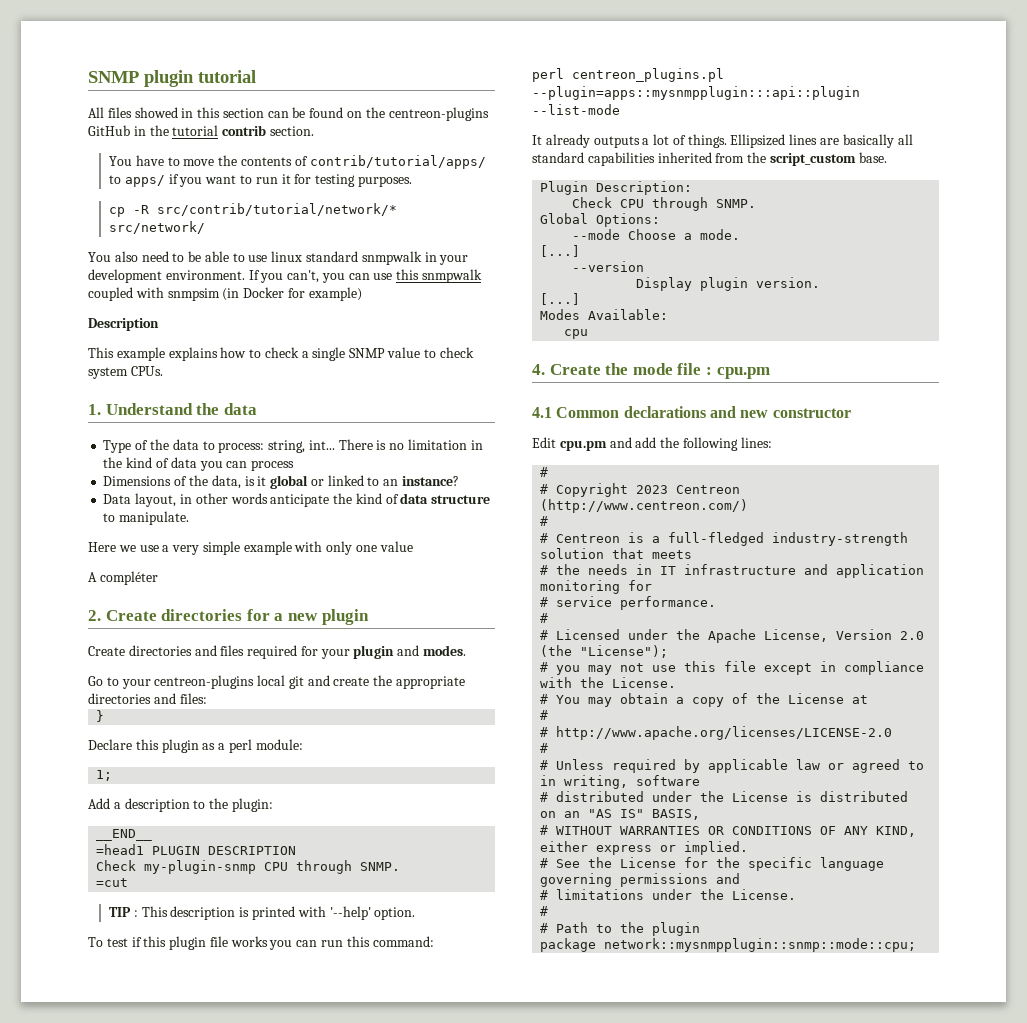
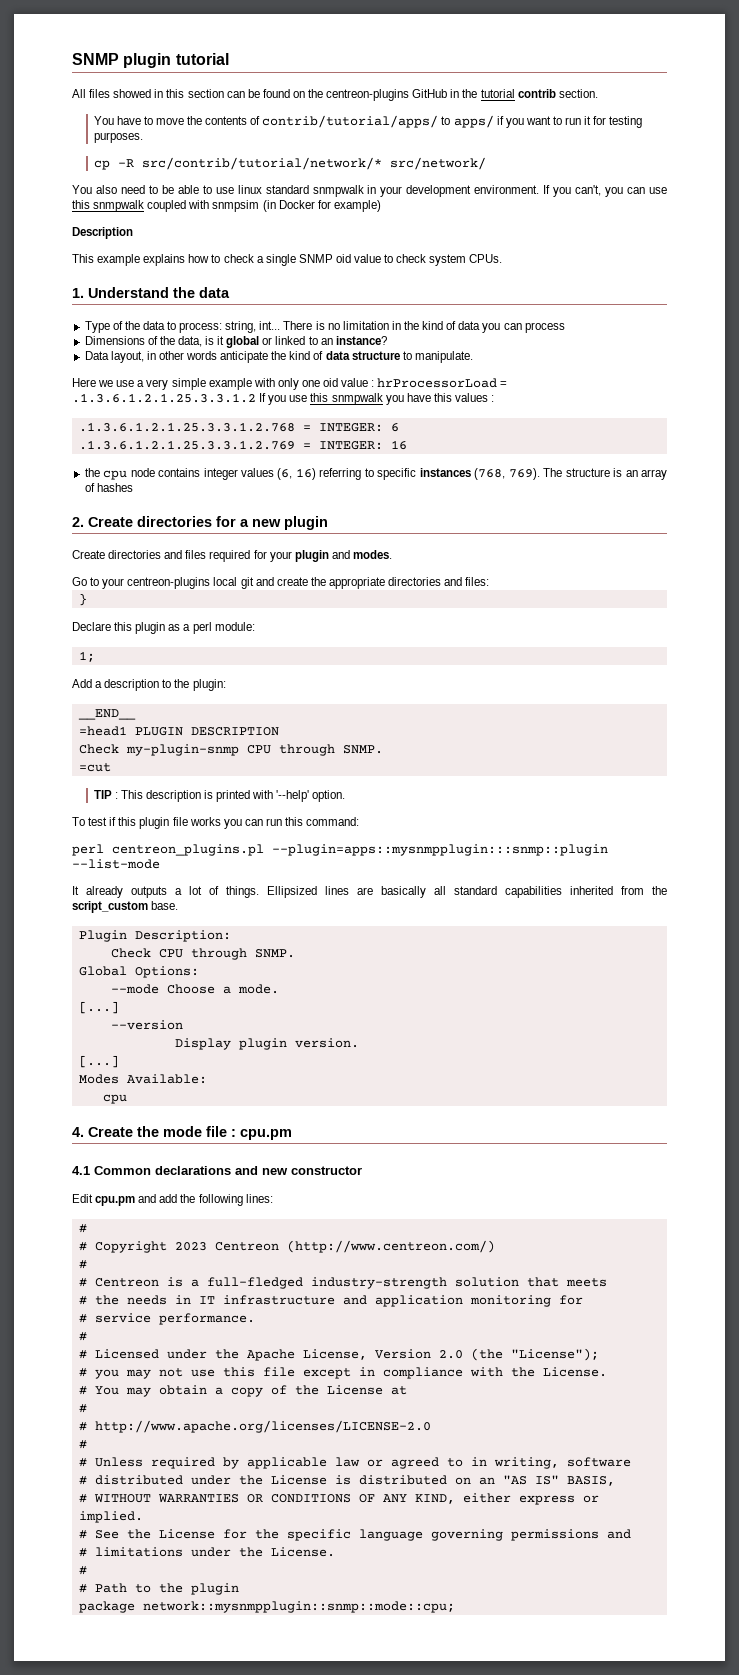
- This example explains how to check a single SNMP value to check system CPUs.
+ This example explains how to check a single SNMP oid value to check system CPUs.
- Here we use a very simple example with only one value
- A compléter
+ Here we use a very simple example with only one oid value : hrProcessorLoad = .1.3.6.1.2.1.25.3.3.1.2 If you use this snmpwalk you have this values :
+ .1.3.6.1.2.1.25.3.3.1.2.768 = INTEGER: 6
+ .1.3.6.1.2.1.25.3.3.1.2.769 = INTEGER: 16
+ the cpu node contains integer values (6, 16) referring to specific instances (768, 769). The structure is an array of hashes
- perl centreon_plugins.pl --plugin=apps::mysnmpplugin:::api::plugin --list-mode
+ perl centreon_plugins.pl --plugin=apps::mysnmpplugin:::snmp::plugin --list-mode

